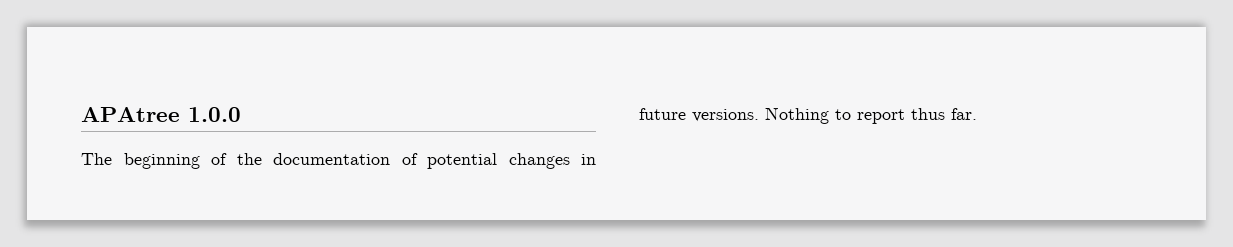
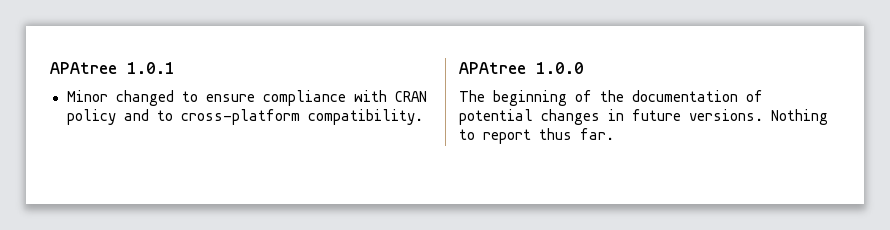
+ APAtree 1.0.1
+ Minor changed to ensure compliance with CRAN policy and to cross-platform compatibility.

